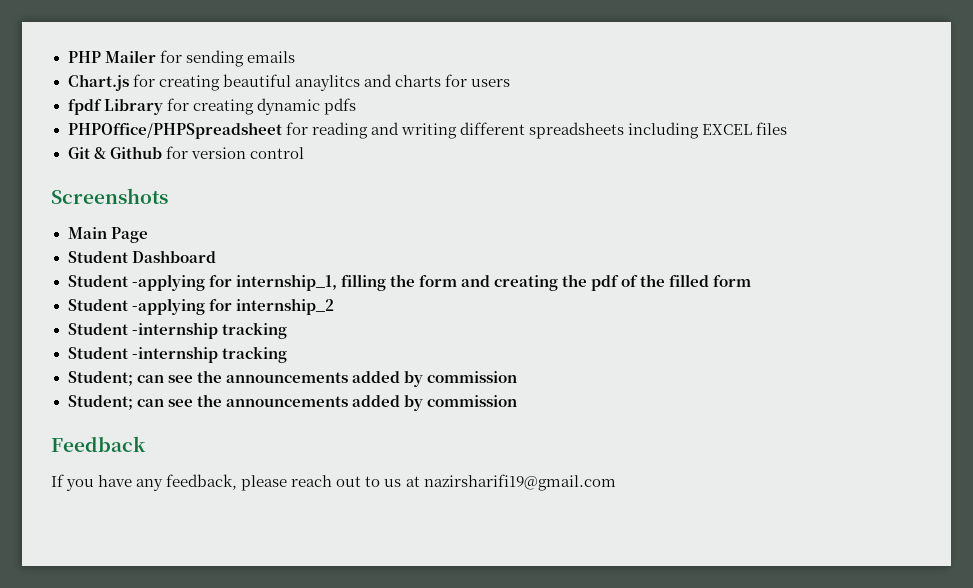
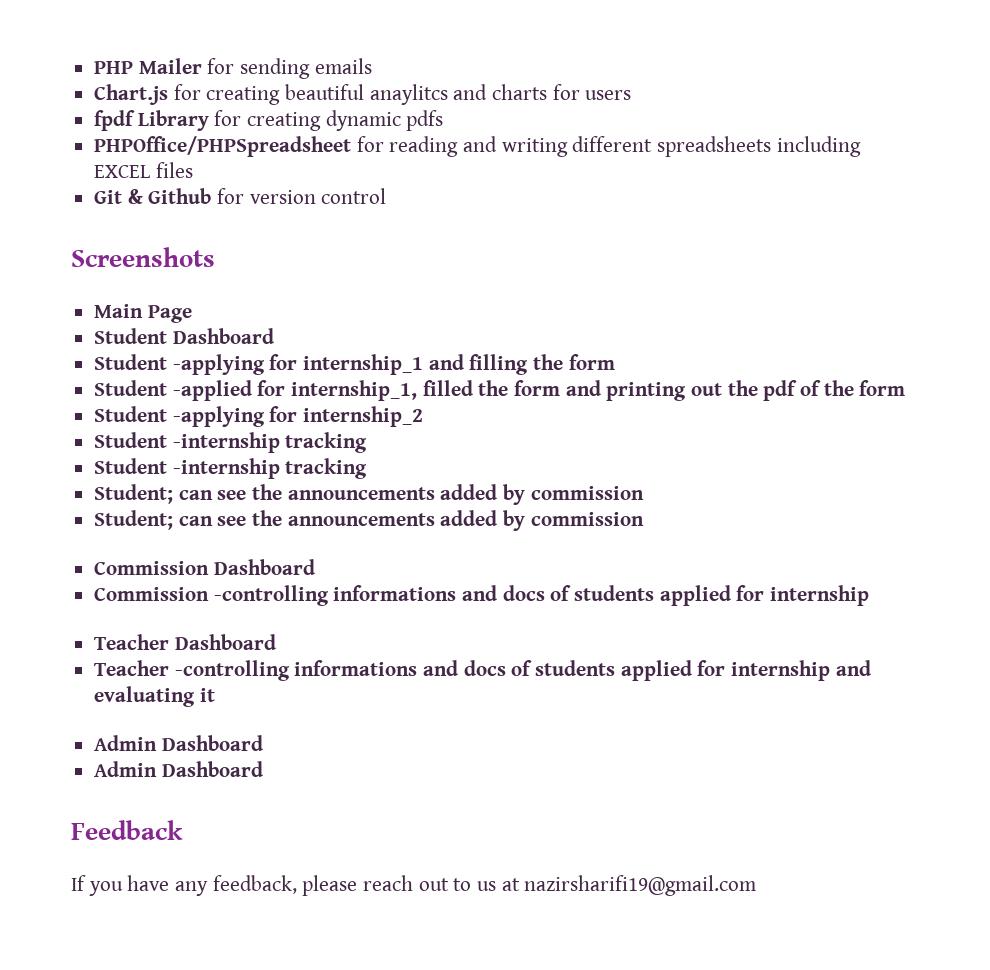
- Student -applying for internship_1, filling the form and creating the pdf of the filled form
+ Student -applying for internship_1 and filling the form
+ Student -applied for internship_1, filled the form and printing out the pdf of the form
+ Commission Dashboard
+ Commission -controlling informations and docs of students applied for internship
+ Teacher Dashboard
+ Teacher -controlling informations and docs of students applied for internship and evaluating it
+ Admin Dashboard
+ Admin Dashboard

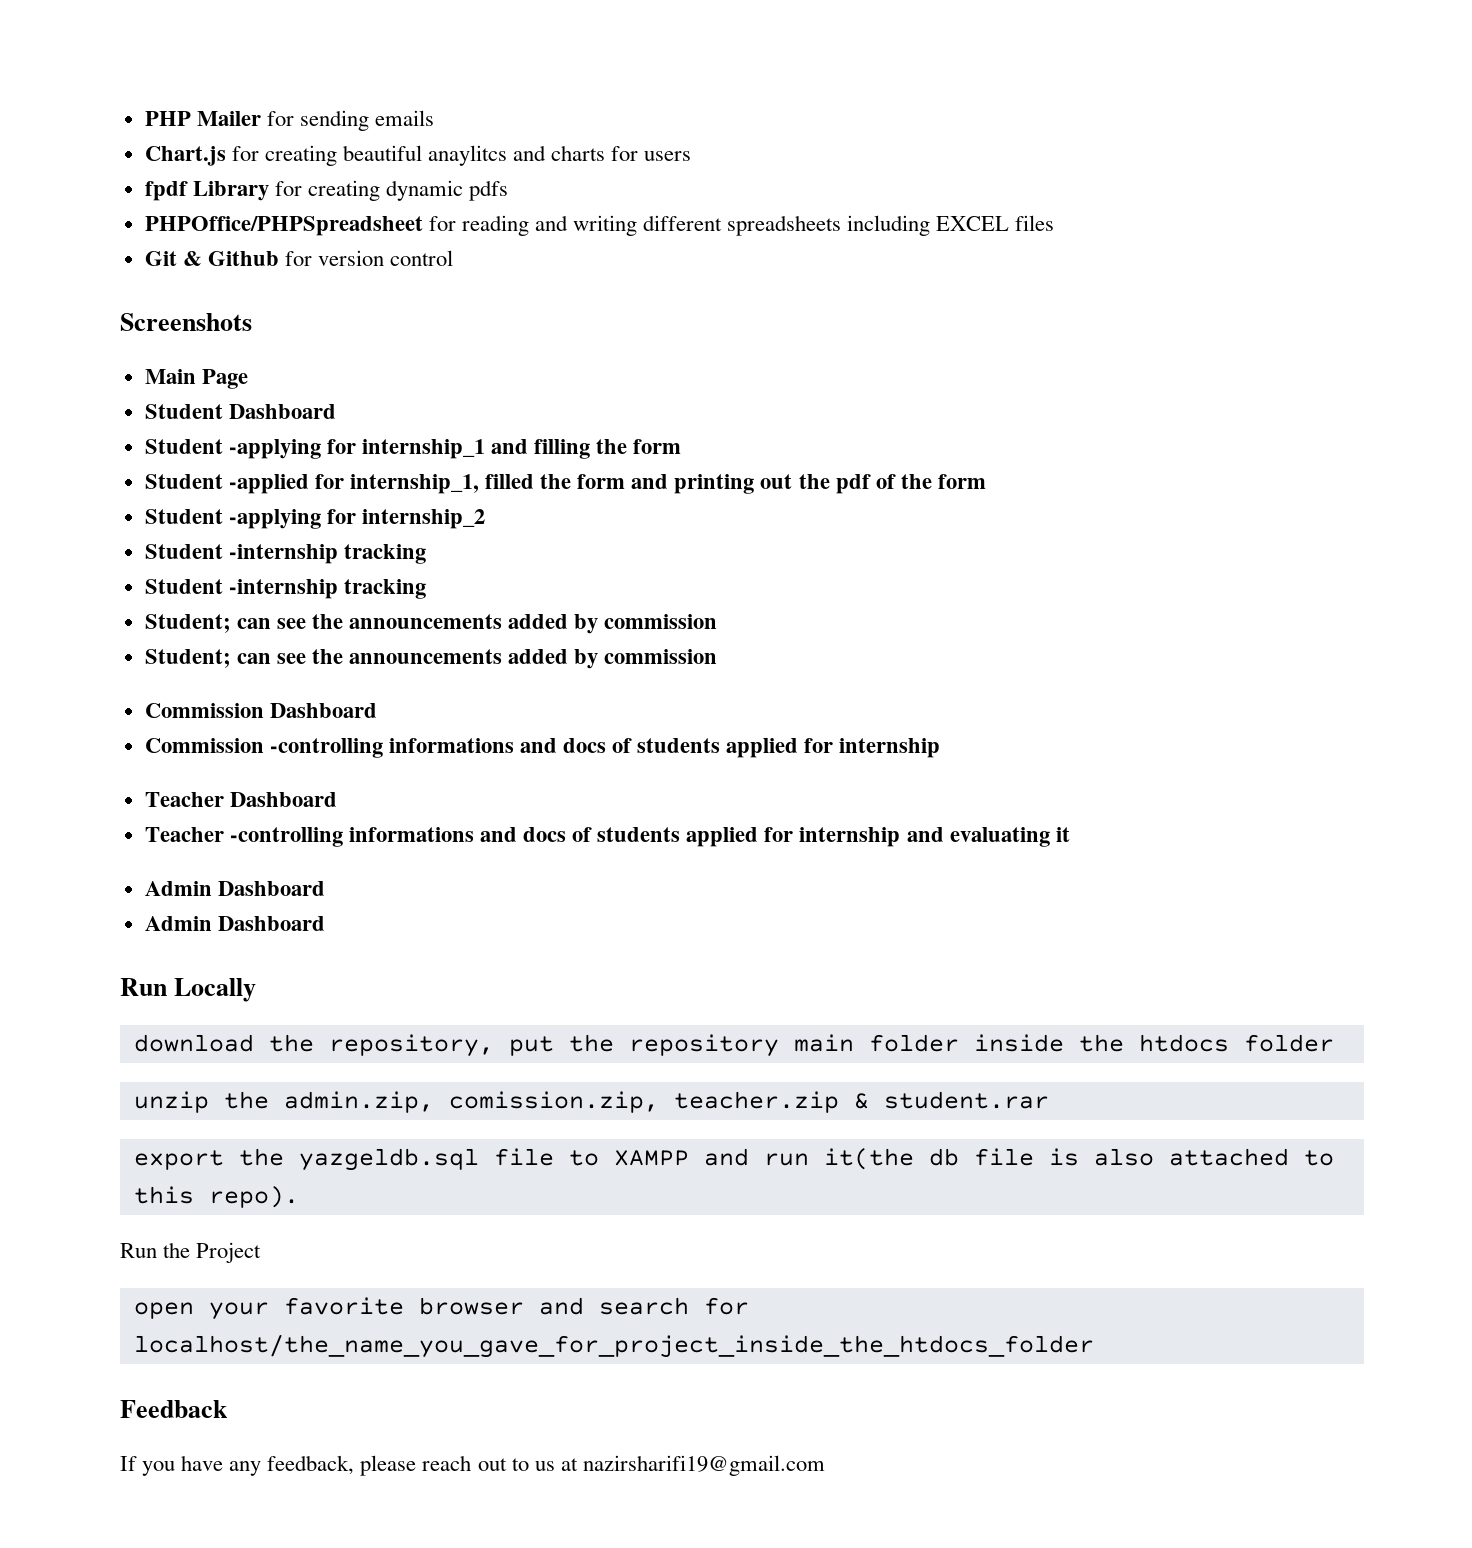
+ Run Locally
+ download the repository, put the repository main folder inside the htdocs folder
+ unzip the admin.zip, comission.zip, teacher.zip & student.rar
+ export the yazgeldb.sql file to XAMPP and run it(the db file is also attached to this repo).
+ Run the Project
+ open your favorite browser and search for localhost/the_name_you_gave_for_project_inside_the_htdocs_folder

